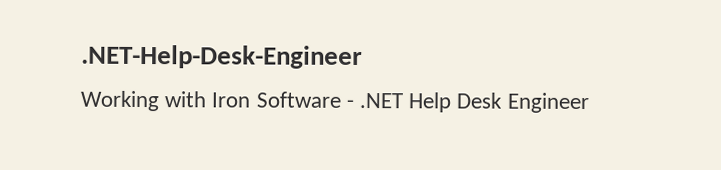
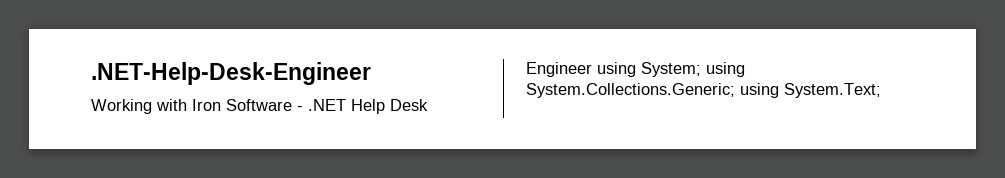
- Working with Iron Software - .NET Help Desk Engineer
+ Working with Iron Software - .NET Help Desk Engineer using System; using System.Collections.Generic; using System.Text;

